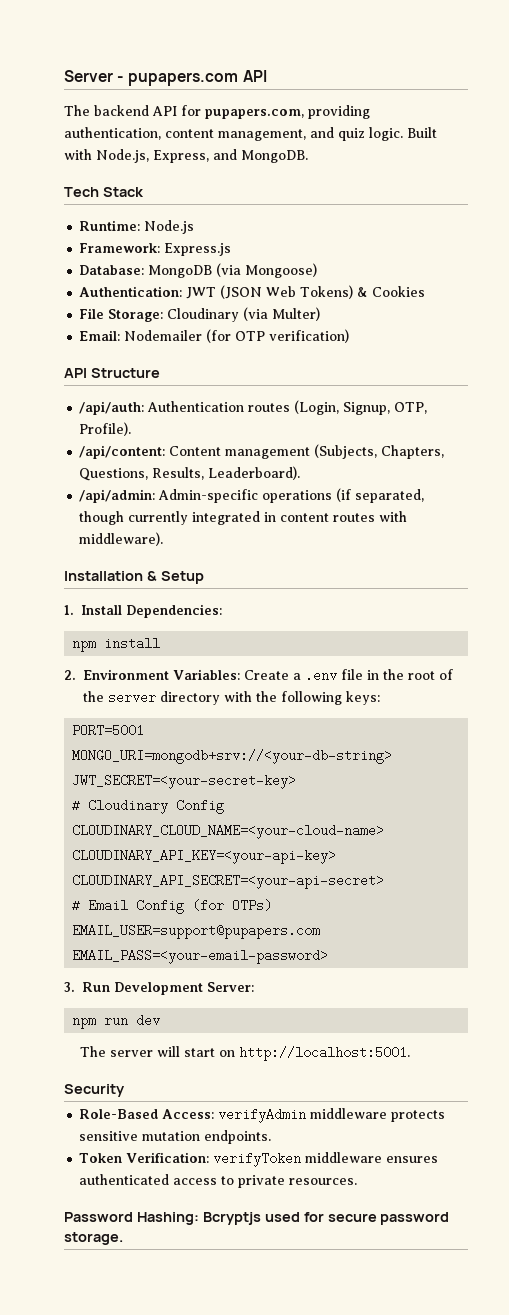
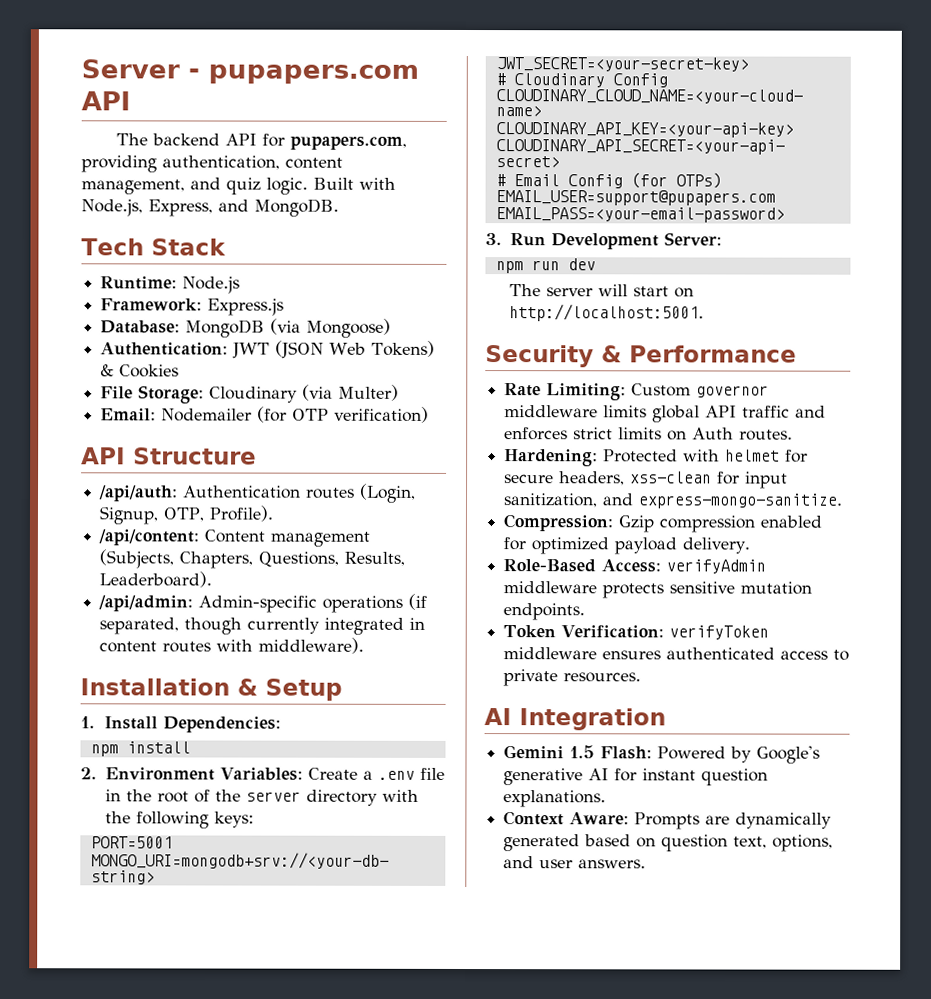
- Security
+ Security & Performance
+ Rate Limiting: Custom governor middleware limits global API traffic and enforces strict limits on Auth routes.
+ Hardening: Protected with helmet for secure headers, xss-clean for input sanitization, and express-mongo-sanitize.
+ Compression: Gzip compression enabled for optimized payload delivery.
- Password Hashing: Bcryptjs used for secure password storage.
+ AI Integration
+ Gemini 1.5 Flash: Powered by Google's generative AI for instant question explanations.
+ Context Aware: Prompts are dynamically generated based on question text, options, and user answers.

